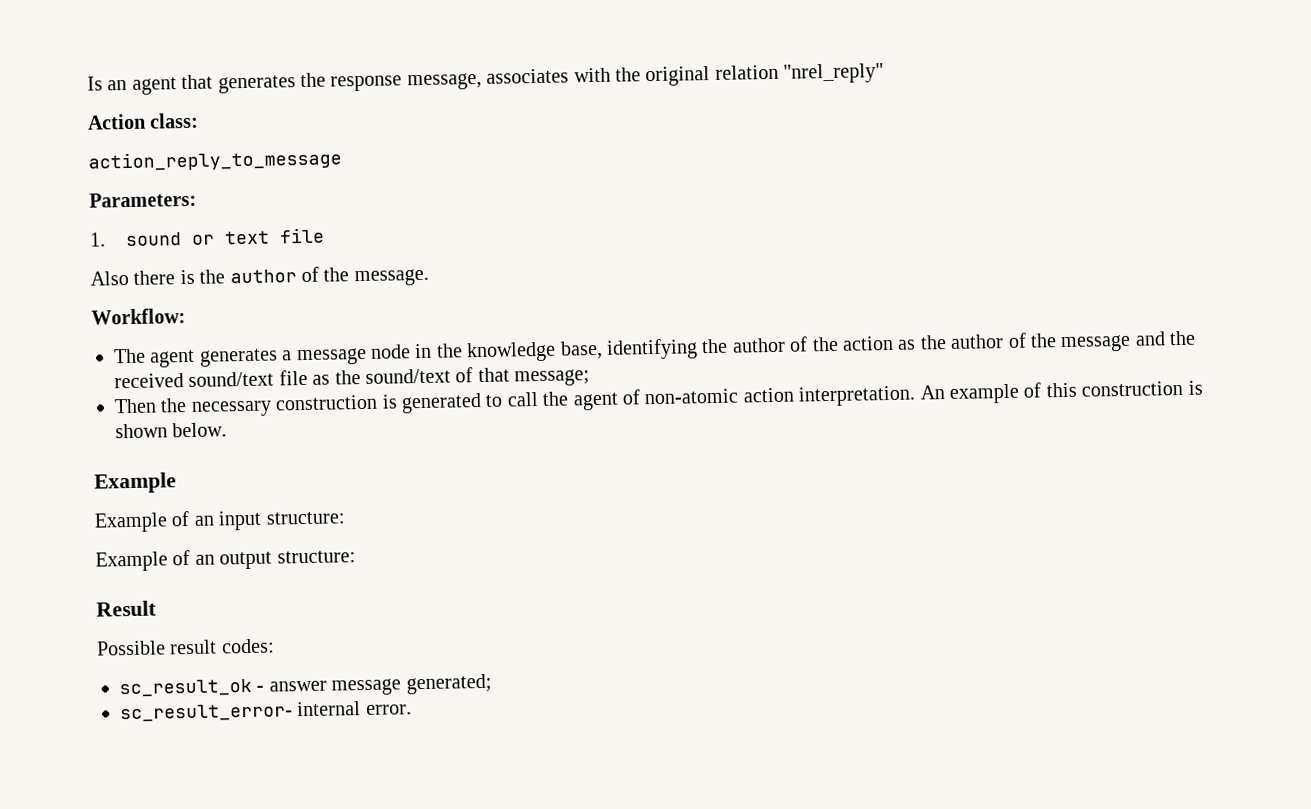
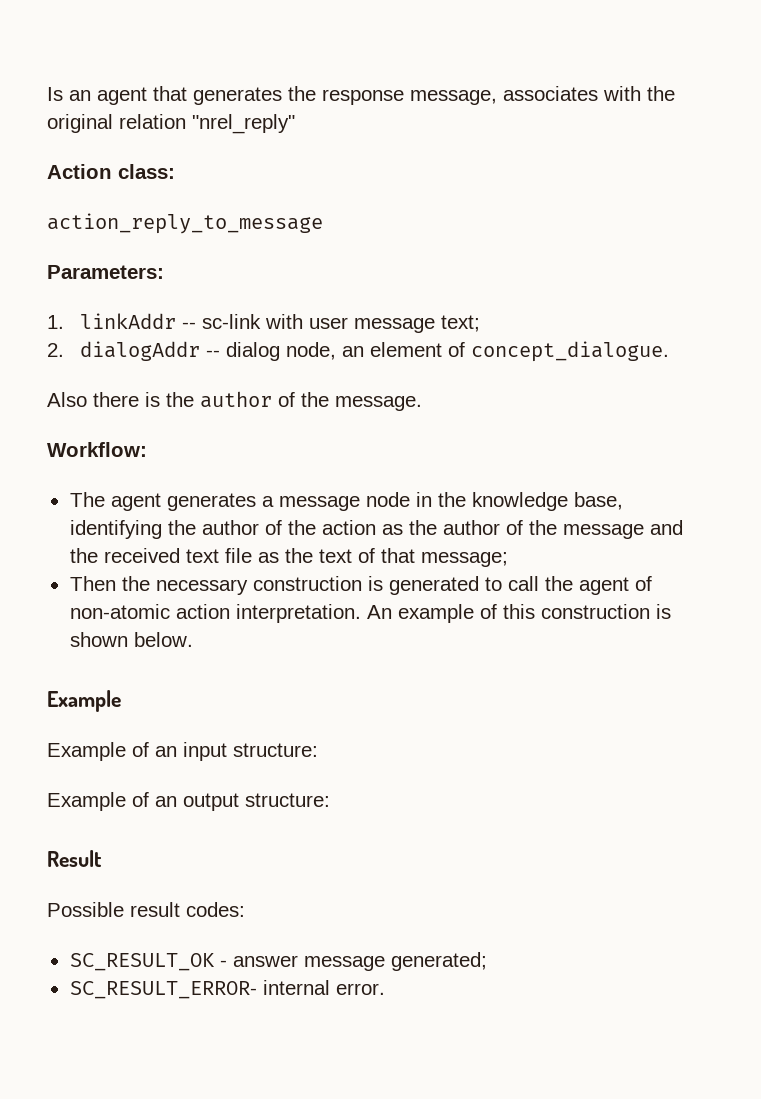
- 1. sound or text file
+ 1. linkAddr -- sc-link with user message text;
+ 2. dialogAddr -- dialog node, an element of concept_dialogue.
- The agent generates a message node in the knowledge base, identifying the author of the action as the author of the message and the received sound/text file as the sound/text of that message;
+ The agent generates a message node in the knowledge base, identifying the author of the action as the author of the message and the received text file as the text of that message;
- sc_result_ok - answer message generated;
+ SC_RESULT_OK - answer message generated;
- sc_result_error- internal error.
+ SC_RESULT_ERROR- internal error.

